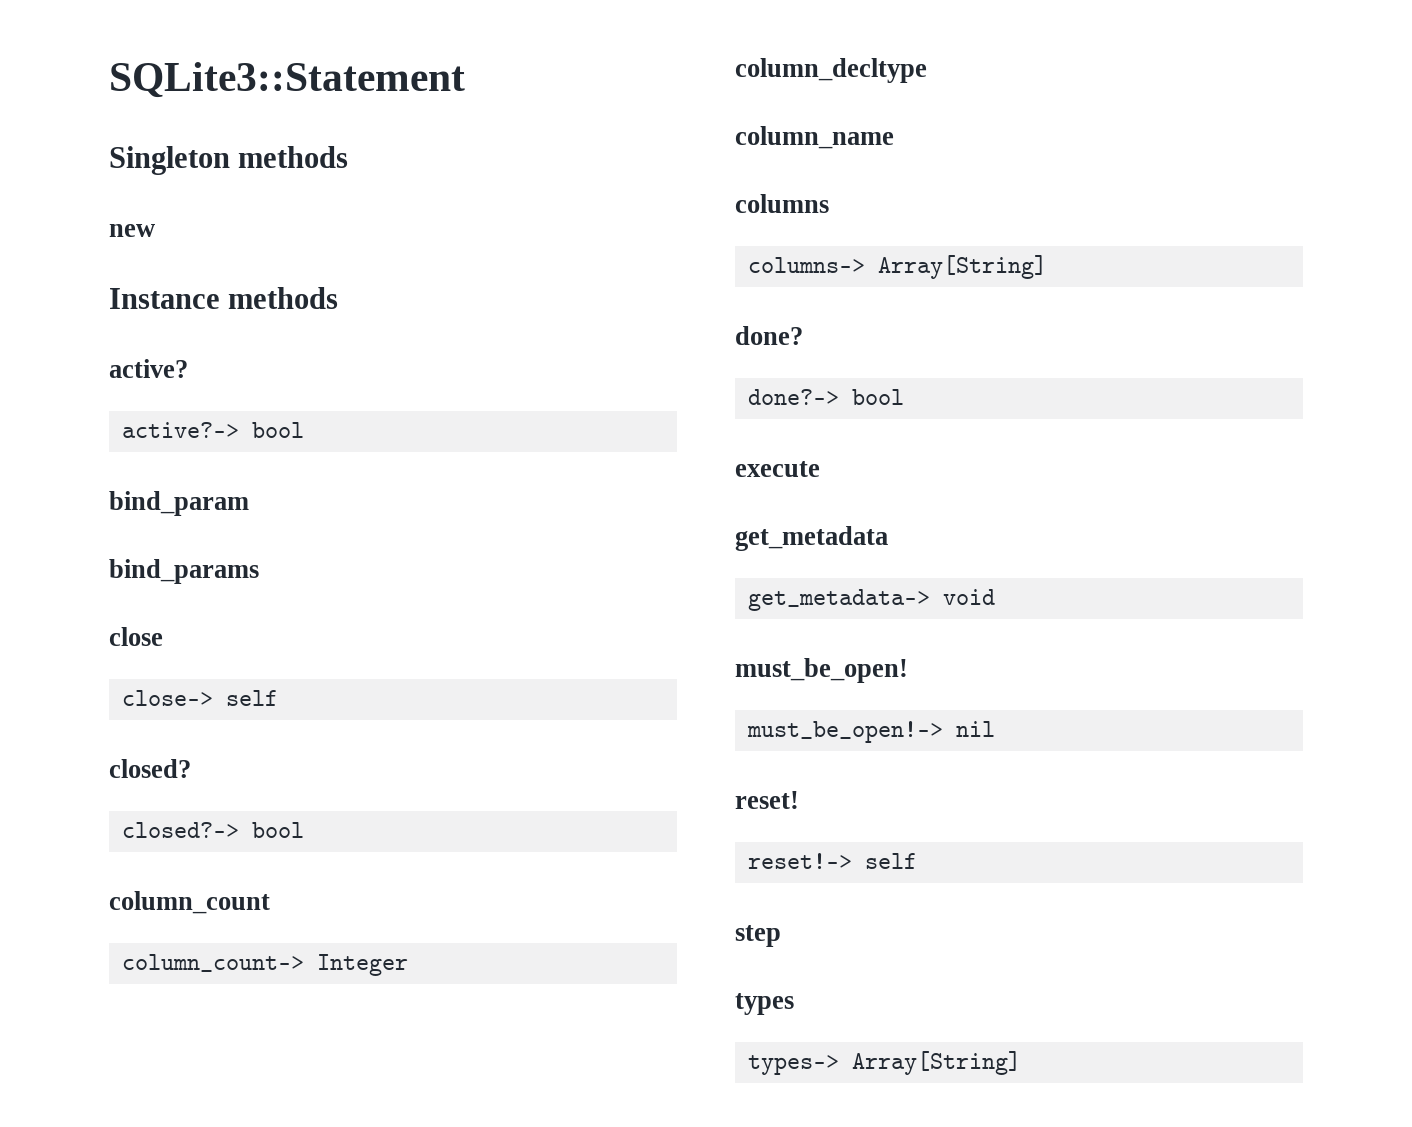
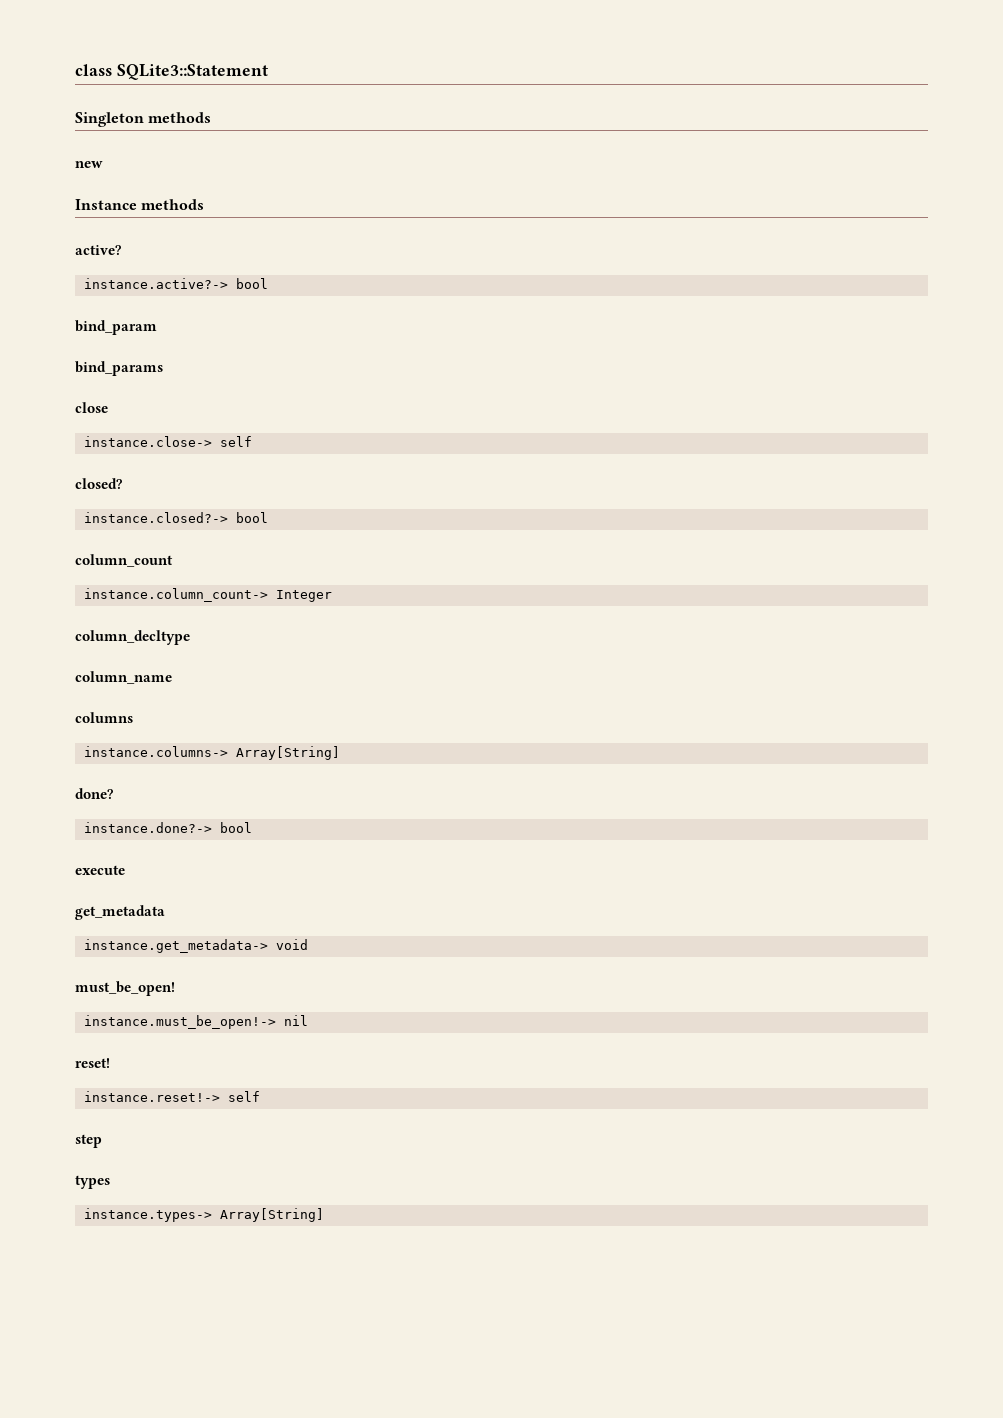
- SQLite3::Statement
+ class SQLite3::Statement
- active?-> bool
+ instance.active?-> bool
- close-> self
+ instance.close-> self
- closed?-> bool
+ instance.closed?-> bool
- column_count-> Integer
+ instance.column_count-> Integer
- columns-> Array[String]
+ instance.columns-> Array[String]
- done?-> bool
+ instance.done?-> bool
- get_metadata-> void
+ instance.get_metadata-> void
- must_be_open!-> nil
+ instance.must_be_open!-> nil
- reset!-> self
+ instance.reset!-> self
- types-> Array[String]
+ instance.types-> Array[String]

